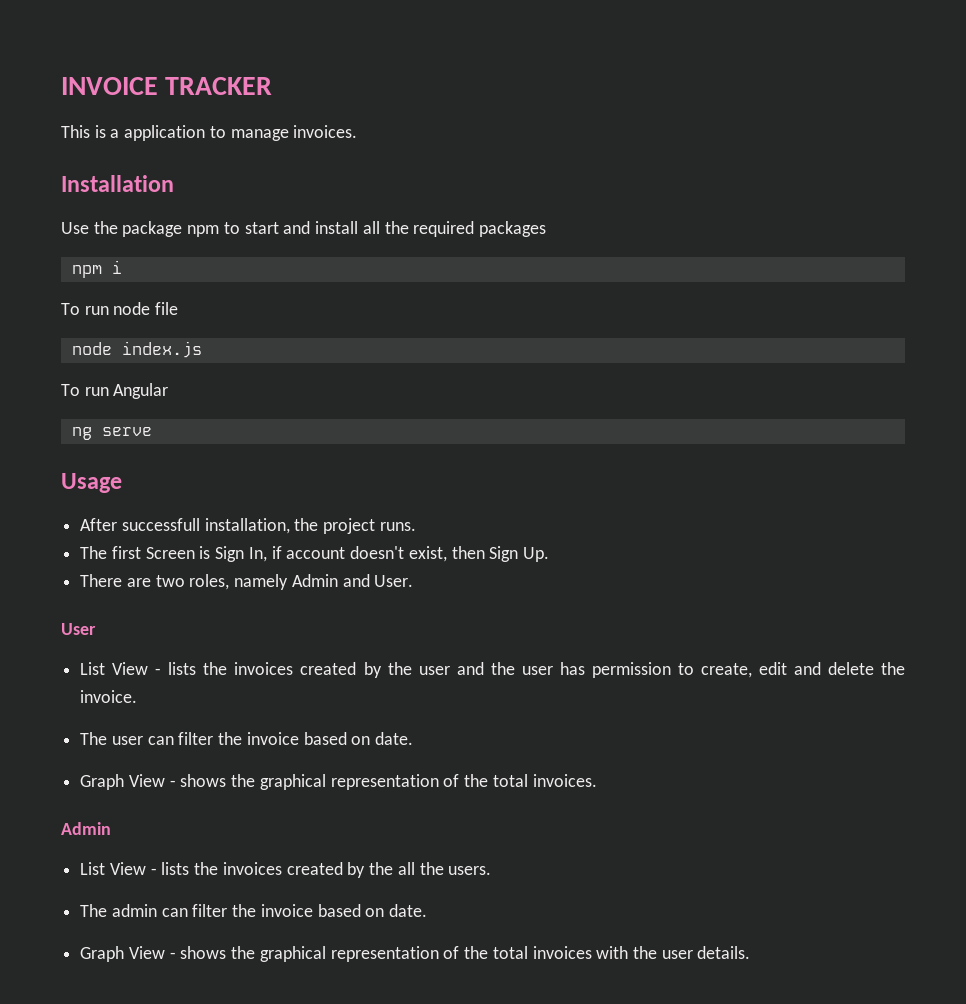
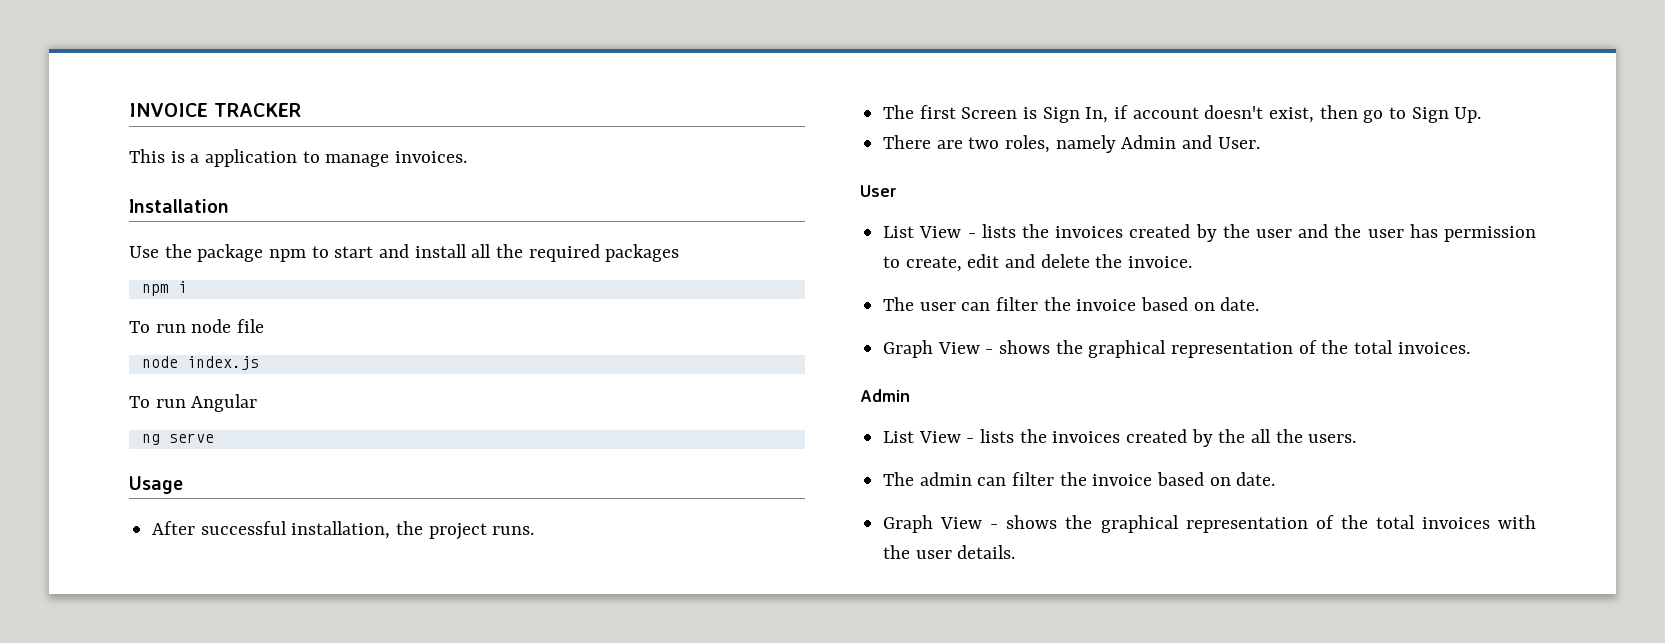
- After successfull installation, the project runs.
+ After successful installation, the project runs.
- The first Screen is Sign In, if account doesn't exist, then Sign Up.
+ The first Screen is Sign In, if account doesn't exist, then go to Sign Up.

